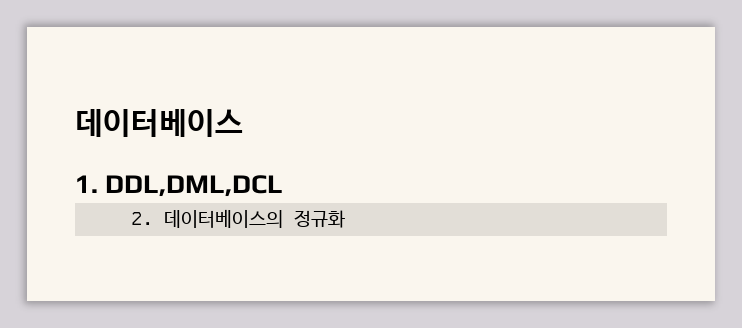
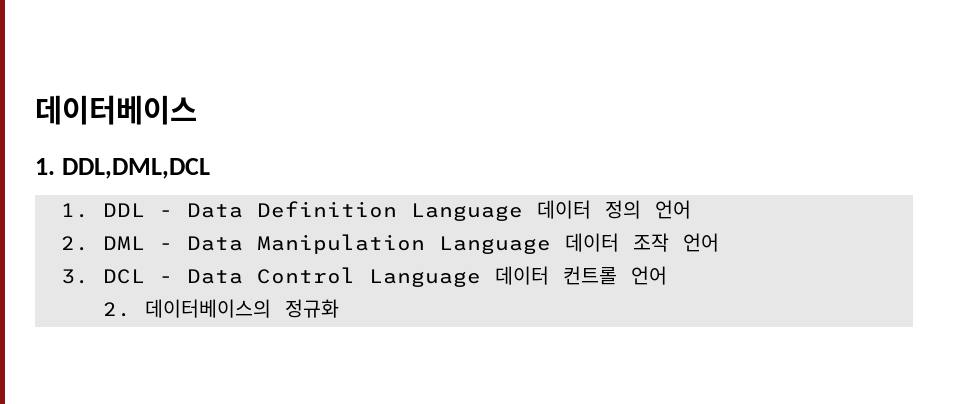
+ 1. DDL - Data Definition Language 데이터 정의 언어
+ 2. DML - Data Manipulation Language 데이터 조작 언어
+ 3. DCL - Data Control Language 데이터 컨트롤 언어

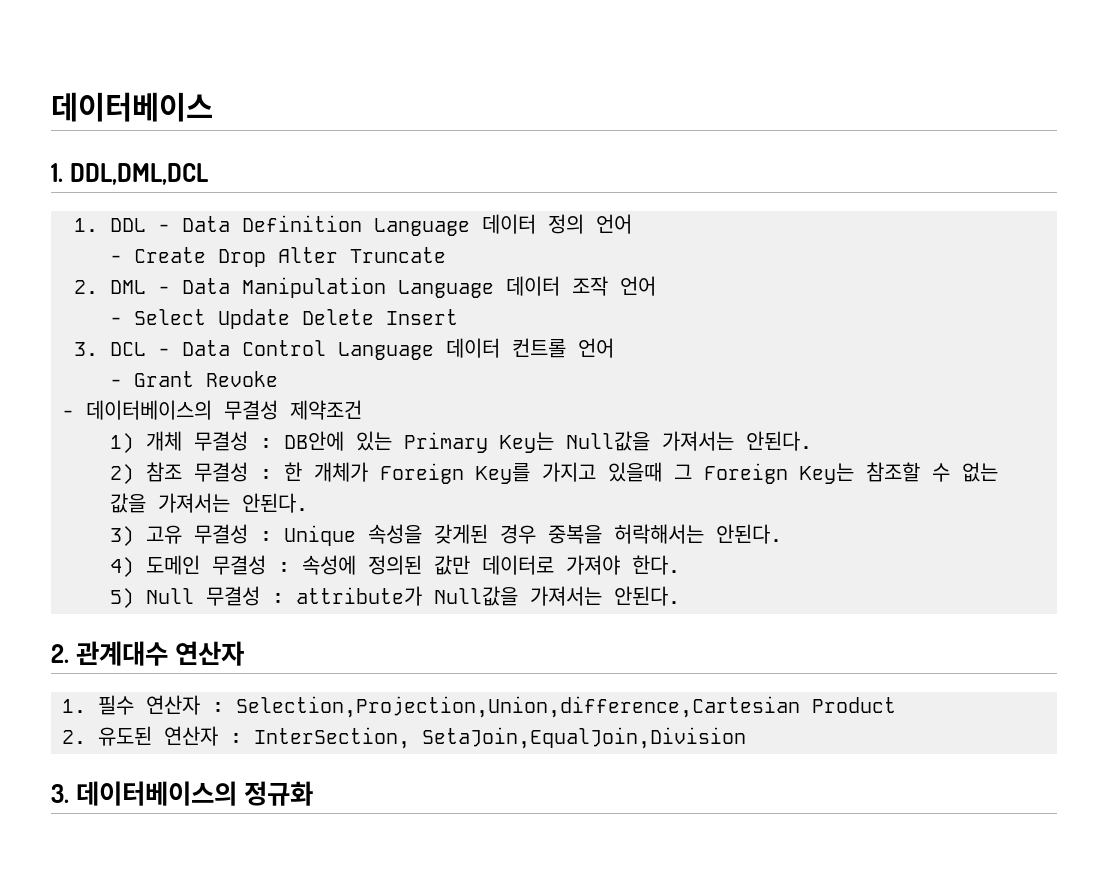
+ - Create Drop Alter Truncate
+ - Select Update Delete Insert
- 2. 데이터베이스의 정규화
+ - Grant Revoke
+ - 데이터베이스의 무결성 제약조건
+ 1) 개체 무결성 : DB안에 있는 Primary Key는 Null값을 가져서는 안된다.
+ 2) 참조 무결성 : 한 개체가 Foreign Key를 가지고 있을때 그 Foreign Key는 참조할 수 없는 값을 가져서는 안된다.
+ 3) 고유 무결성 : Unique 속성을 갖게된 경우 중복을 허락해서는 안된다.
+ 4) 도메인 무결성 : 속성에 정의된 값만 데이터로 가져야 한다.
+ 5) Null 무결성 : attribute가 Null값을 가져서는 안된다.
+ 2. 관계대수 연산자
+ 1. 필수 연산자 : Selection,Projection,Union,difference,Cartesian Product
+ 2. 유도된 연산자 : InterSection, SetaJoin,EqualJoin,Division
+ 3. 데이터베이스의 정규화

